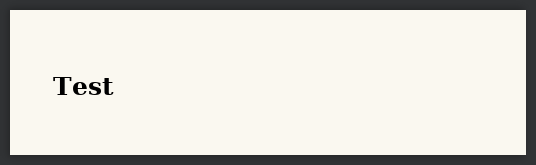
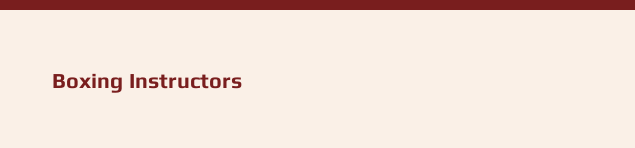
- Test
+ Boxing Instructors

